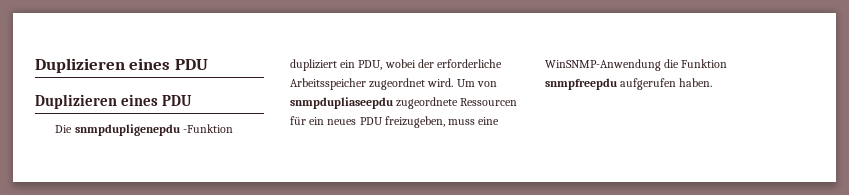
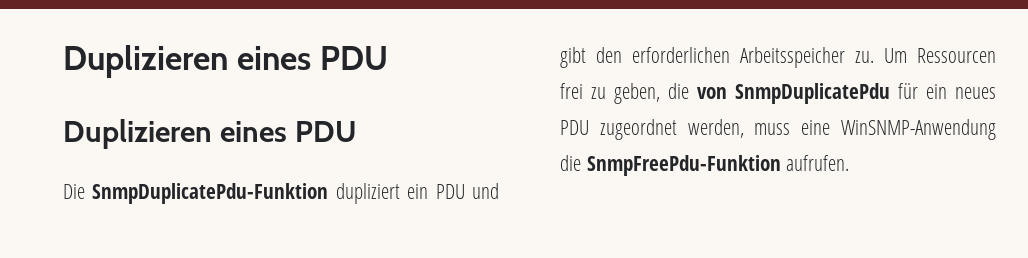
- Die snmpdupligenepdu -Funktion dupliziert ein PDU, wobei der erforderliche Arbeitsspeicher zugeordnet wird. Um von snmpdupliaseepdu zugeordnete Ressourcen für ein neues PDU freizugeben, muss eine WinSNMP-Anwendung die Funktion snmpfreepdu aufgerufen haben.
+ Die SnmpDuplicatePdu-Funktion dupliziert ein PDU und gibt den erforderlichen Arbeitsspeicher zu. Um Ressourcen frei zu geben, die von SnmpDuplicatePdu für ein neues PDU zugeordnet werden, muss eine WinSNMP-Anwendung die SnmpFreePdu-Funktion aufrufen.

